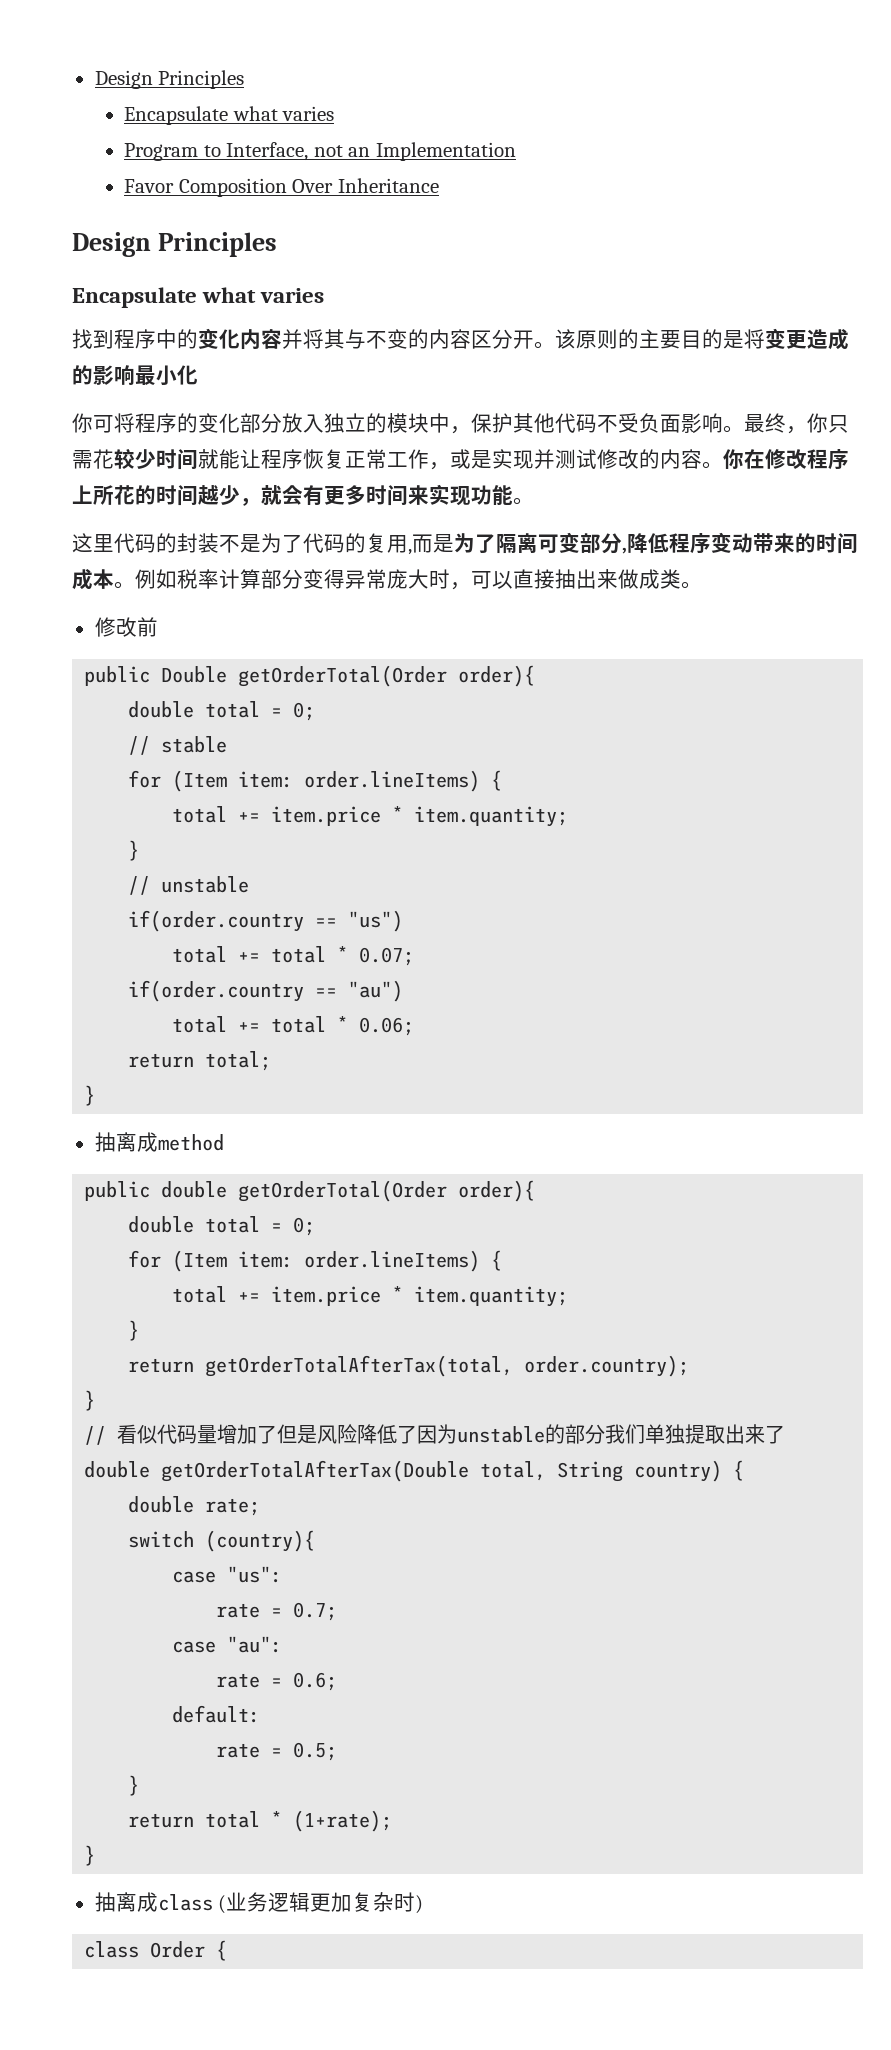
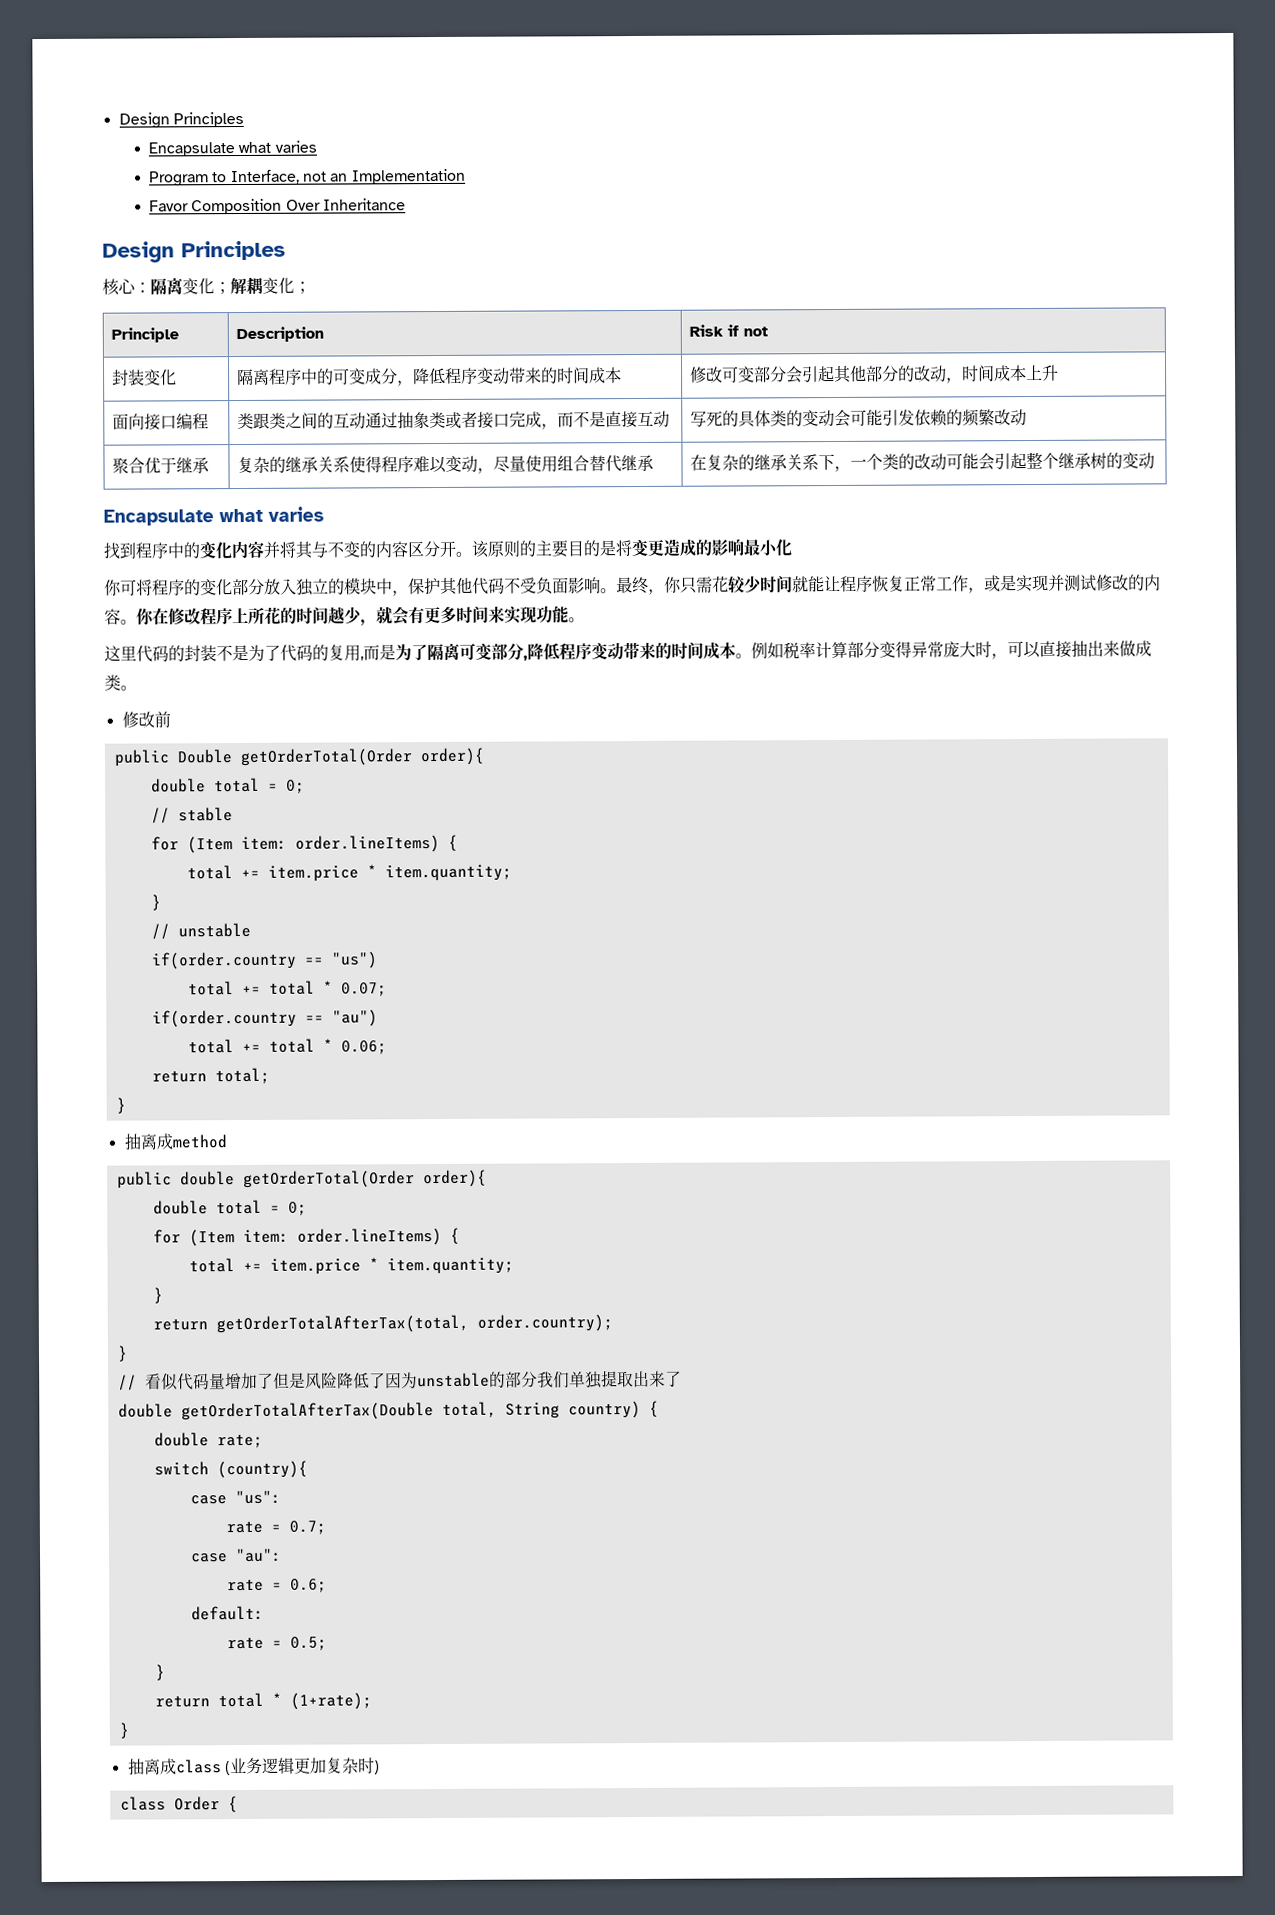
+ 核心：隔离变化；解耦变化；
+ Principle | Description | Risk if not
+ 封装变化 | 隔离程序中的可变成分，降低程序变动带来的时间成本 | 修改可变部分会引起其他部分的改动，时间成本上升
+ 面向接口编程 | 类跟类之间的互动通过抽象类或者接口完成，而不是直接互动 | 写死的具体类的变动会可能引发依赖的频繁改动
+ 聚合优于继承 | 复杂的继承关系使得程序难以变动，尽量使用组合替代继承 | 在复杂的继承关系下，一个类的改动可能会引起整个继承树的变动

